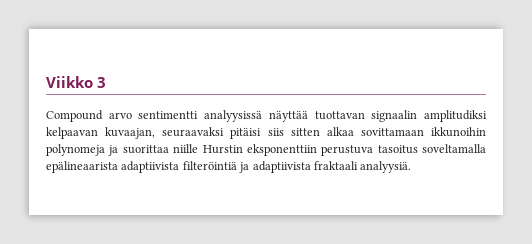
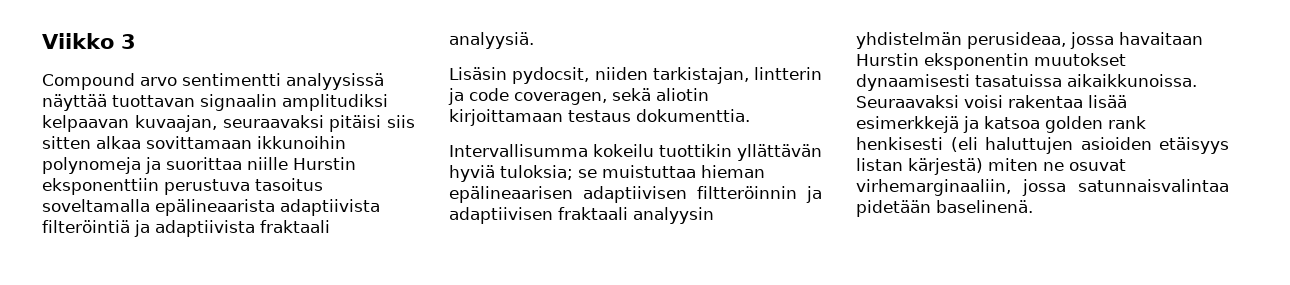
+ Lisäsin pydocsit, niiden tarkistajan, lintterin ja code coveragen, sekä aliotin kirjoittamaan testaus dokumenttia.
+ Intervallisumma kokeilu tuottikin yllättävän hyviä tuloksia; se muistuttaa hieman epälineaarisen adaptiivisen filtteröinnin ja adaptiivisen fraktaali analyysin yhdistelmän perusideaa, jossa havaitaan Hurstin eksponentin muutokset dynaamisesti tasatuissa aikaikkunoissa. Seuraavaksi voisi rakentaa lisää esimerkkejä ja katsoa golden rank henkisesti (eli haluttujen asioiden etäisyys listan kärjestä) miten ne osuvat virhemarginaaliin, jossa satunnaisvalintaa pidetään baselinenä.

